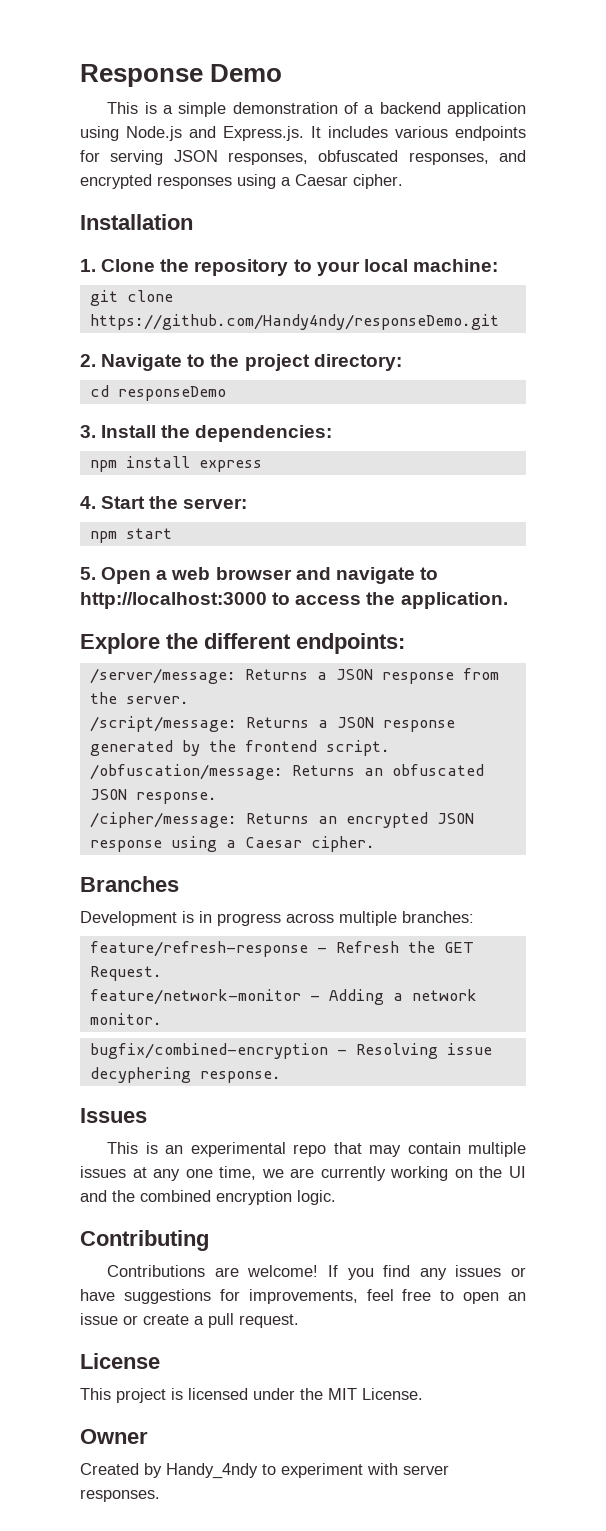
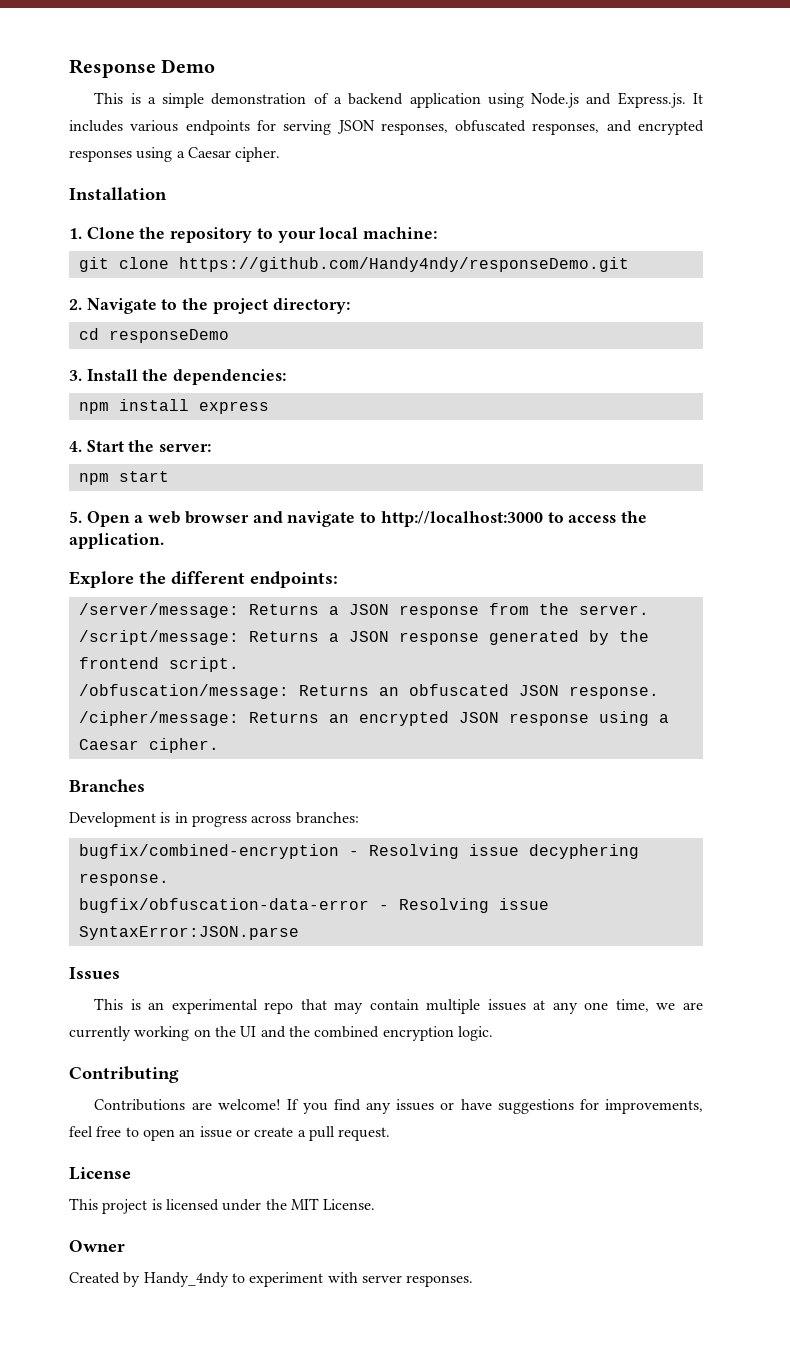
- Development is in progress across multiple branches:
+ Development is in progress across branches:
- feature/refresh-response - Refresh the GET Request.
- feature/network-monitor - Adding a network monitor.
+ bugfix/obfuscation-data-error - Resolving issue SyntaxError:JSON.parse

